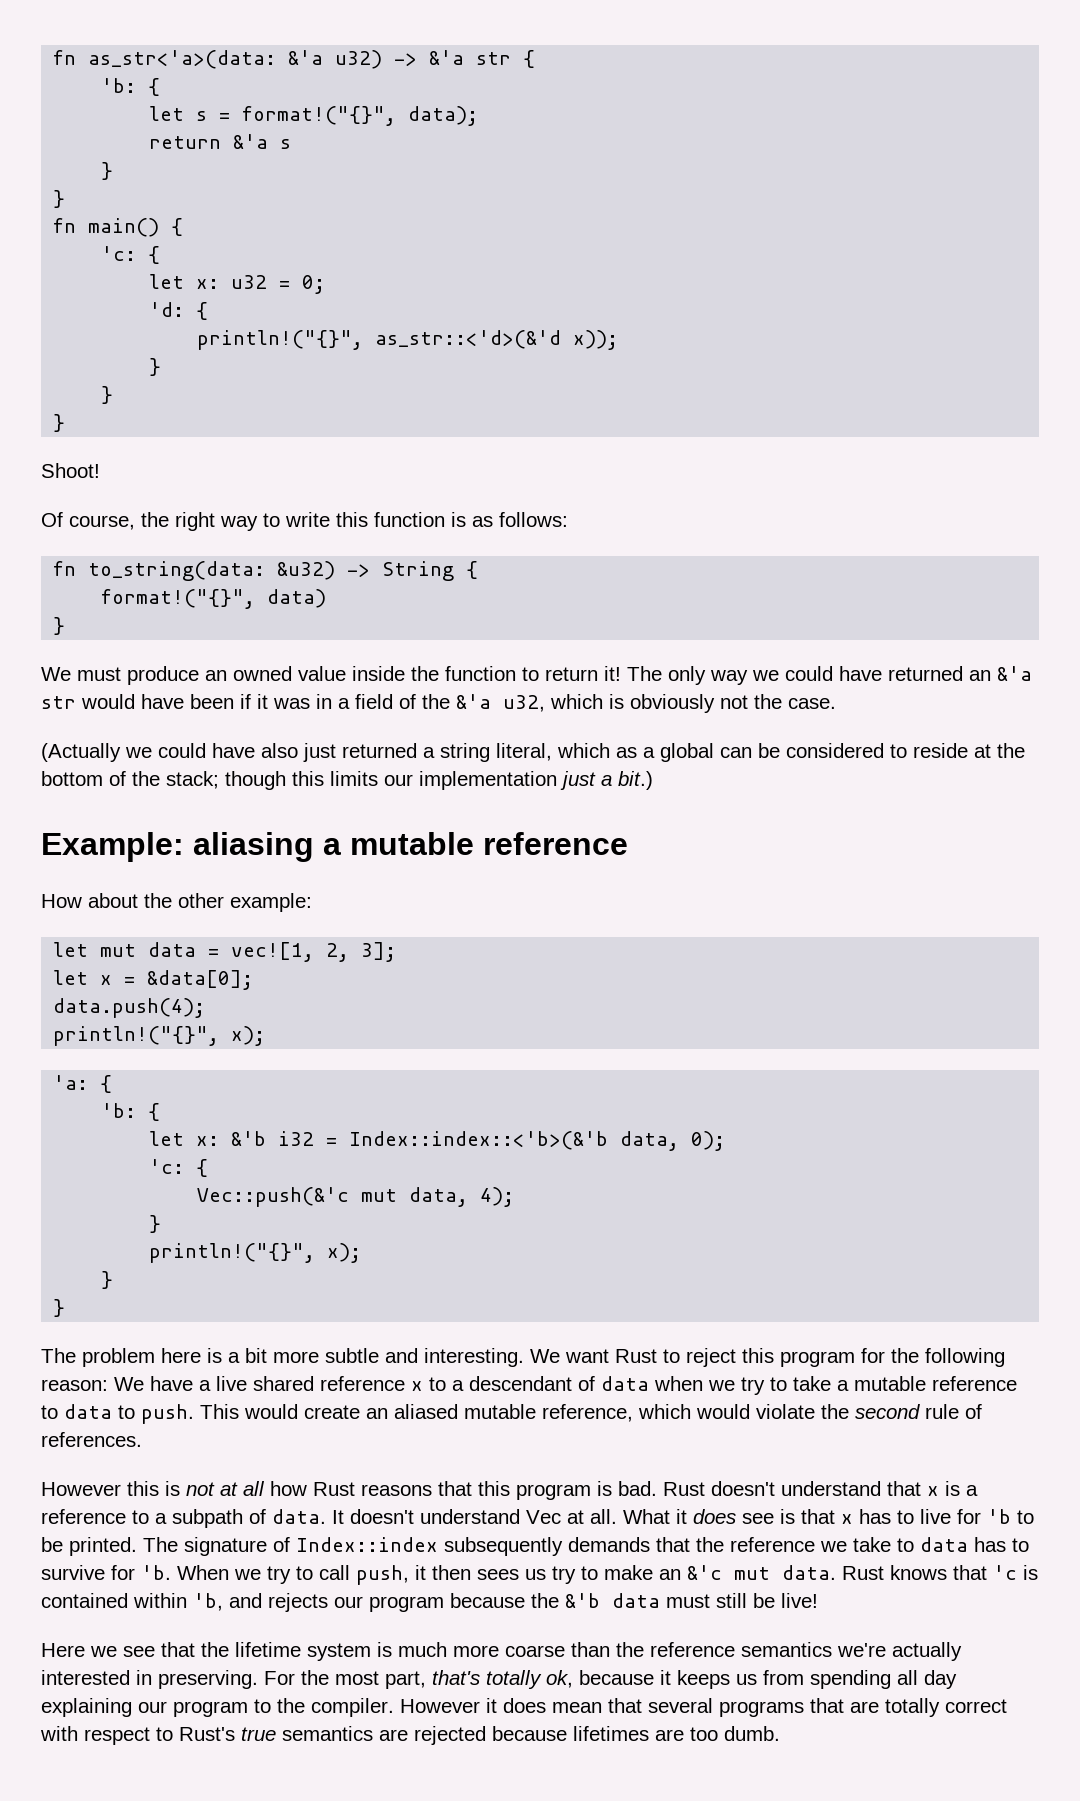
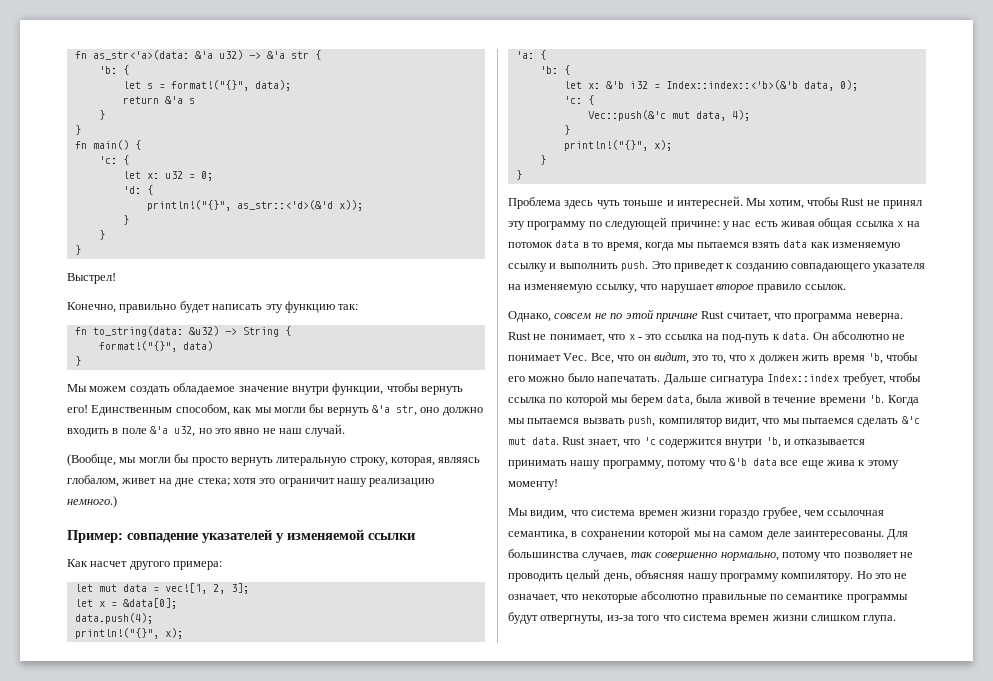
- Shoot!
- Of course, the right way to write this function is as follows:
+ Выстрел!
+ Конечно, правильно будет написать эту функцию так:
- We must produce an owned value inside the function to return it! The only way we could have returned an &'a str would have been if it was in a field of the &'a u32, which is obviously not the case.
- (Actually we could have also just returned a string literal, which as a global can be considered to reside at the bottom of the stack; though this limits our implementation just a bit.)
- Example: aliasing a mutable reference
- How about the other example:
+ Мы можем создать обладаемое значение внутри функции, чтобы вернуть его! Единственным способом, как мы могли бы вернуть &'a str, оно должно входить в поле &'a u32, но это явно не наш случай.
+ (Вообще, мы могли бы просто вернуть литеральную строку, которая, являясь глобалом, живет на дне стека; хотя это ограничит нашу реализацию немного.)
+ Пример: совпадение указателей у изменяемой ссылки
+ Как насчет другого примера:
- The problem here is a bit more subtle and interesting. We want Rust to reject this program for the following reason: We have a live shared reference x to a descendant of data when we try to take a mutable reference to data to push. This would create an aliased mutable reference, which would violate the second rule of references.
- However this is not at all how Rust reasons that this program is bad. Rust doesn't understand that x is a reference to a subpath of data. It doesn't understand Vec at all. What it does see is that x has to live for 'b to be printed. The signature of Index::index subsequently demands that the reference we take to data has to survive for 'b. When we try to call push, it then sees us try to make an &'c mut data. Rust knows that 'c is contained within 'b, and rejects our program because the &'b data must still be live!
- Here we see that the lifetime system is much more coarse than the reference semantics we're actually interested in preserving. For the most part, that's totally ok, because it keeps us from spending all day explaining our program to the compiler. However it does mean that several programs that are totally correct with respect to Rust's true semantics are rejected because lifetimes are too dumb.
+ Проблема здесь чуть тоньше и интересней. Мы хотим, чтобы Rust не принял эту программу по следующей причине: у нас есть живая общая ссылка x на потомок data в то время, когда мы пытаемся взять data как изменяемую ссылку и выполнить push. Это приведет к созданию совпадающего указателя на изменяемую ссылку, что нарушает второе правило ссылок.
+ Однако, совсем не по этой причине Rust считает, что программа неверна. Rust не понимает, что x - это ссылка на под-путь к data. Он абсолютно не понимает Vec. Все, что он видит, это то, что x должен жить время 'b, чтобы его можно было напечатать. Дальше сигнатура Index::index требует, чтобы ссылка по которой мы берем data, была живой в течение времени 'b. Когда мы пытаемся вызвать push, компилятор видит, что мы пытаемся сделать &'c mut data. Rust знает, что 'c содержится внутри 'b, и отказывается принимать нашу программу, потому что &'b data все еще жива к этому моменту!
+ Мы видим, что система времен жизни гораздо грубее, чем ссылочная семантика, в сохранении которой мы на самом деле заинтересованы. Для большинства случаев, так совершенно нормально, потому что позволяет не проводить целый день, объясняя нашу программу компилятору. Но это не означает, что некоторые абсолютно правильные по семантике программы будут отвергнуты, из-за того что система времен жизни слишком глупа.

